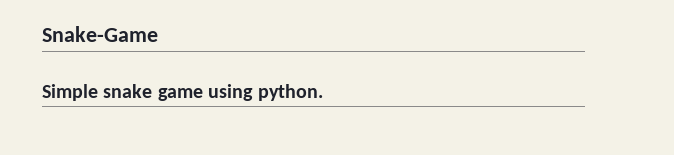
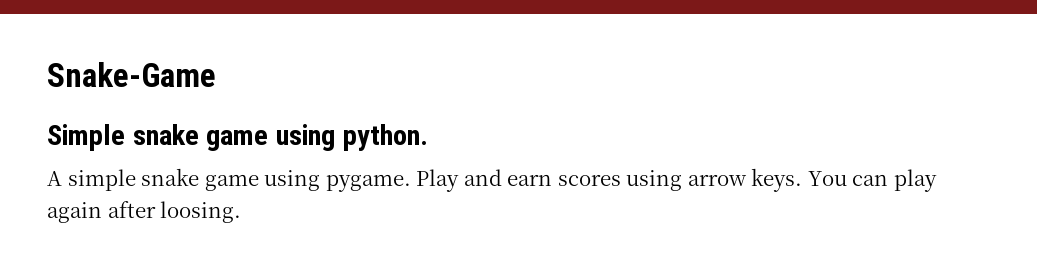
+ A simple snake game using pygame. Play and earn scores using arrow keys. You can play again after loosing.

